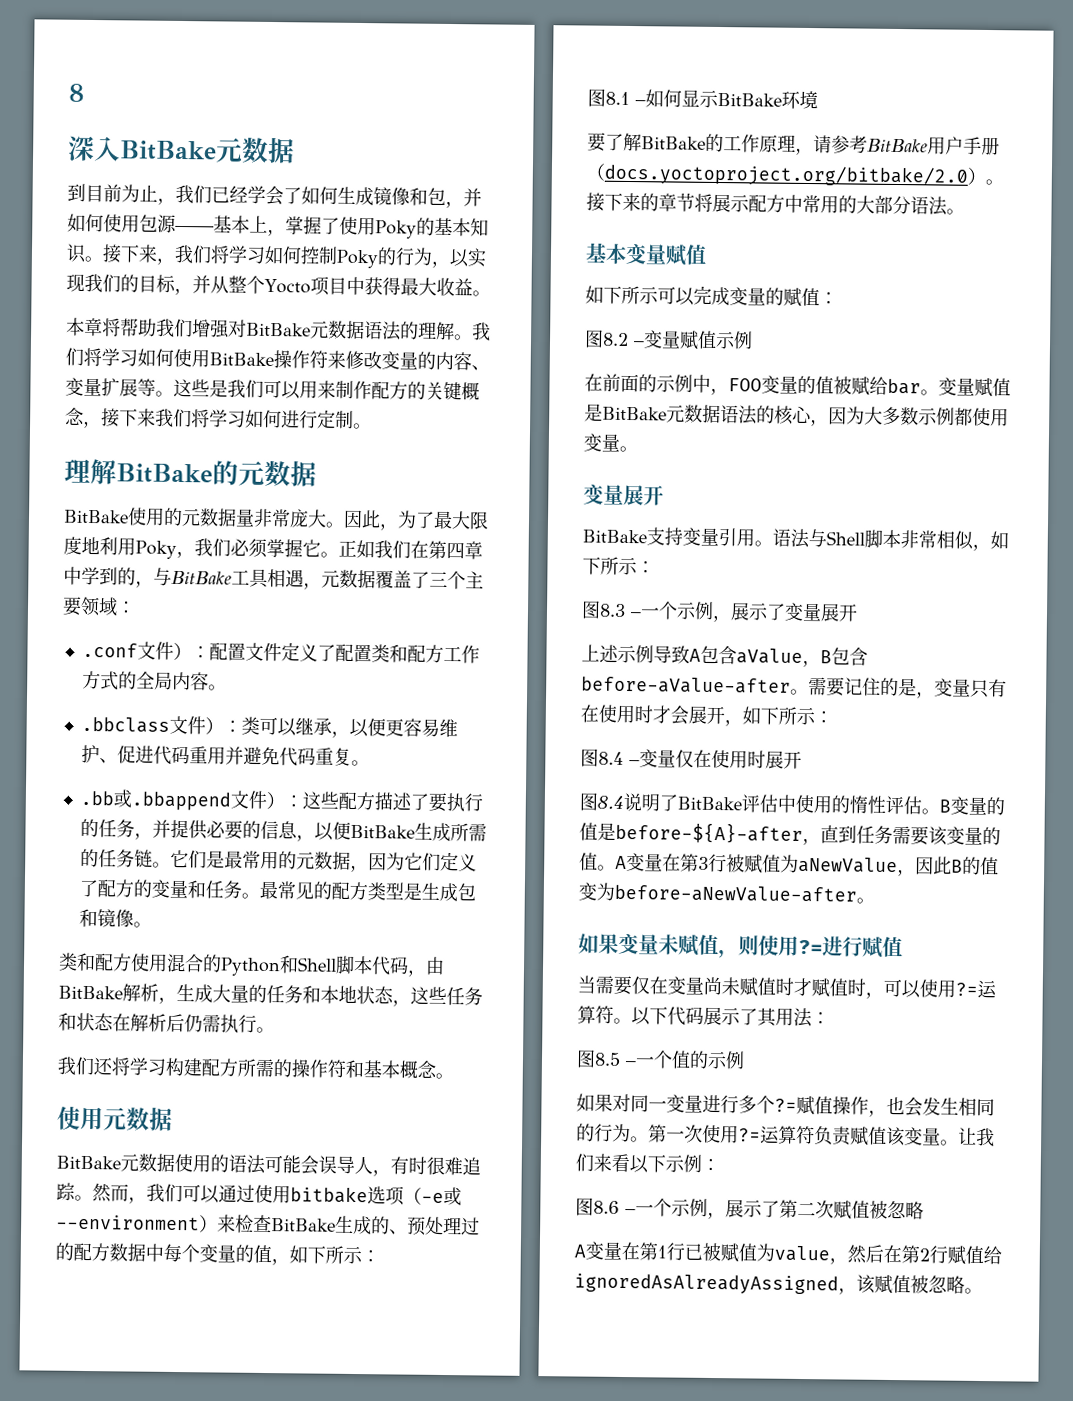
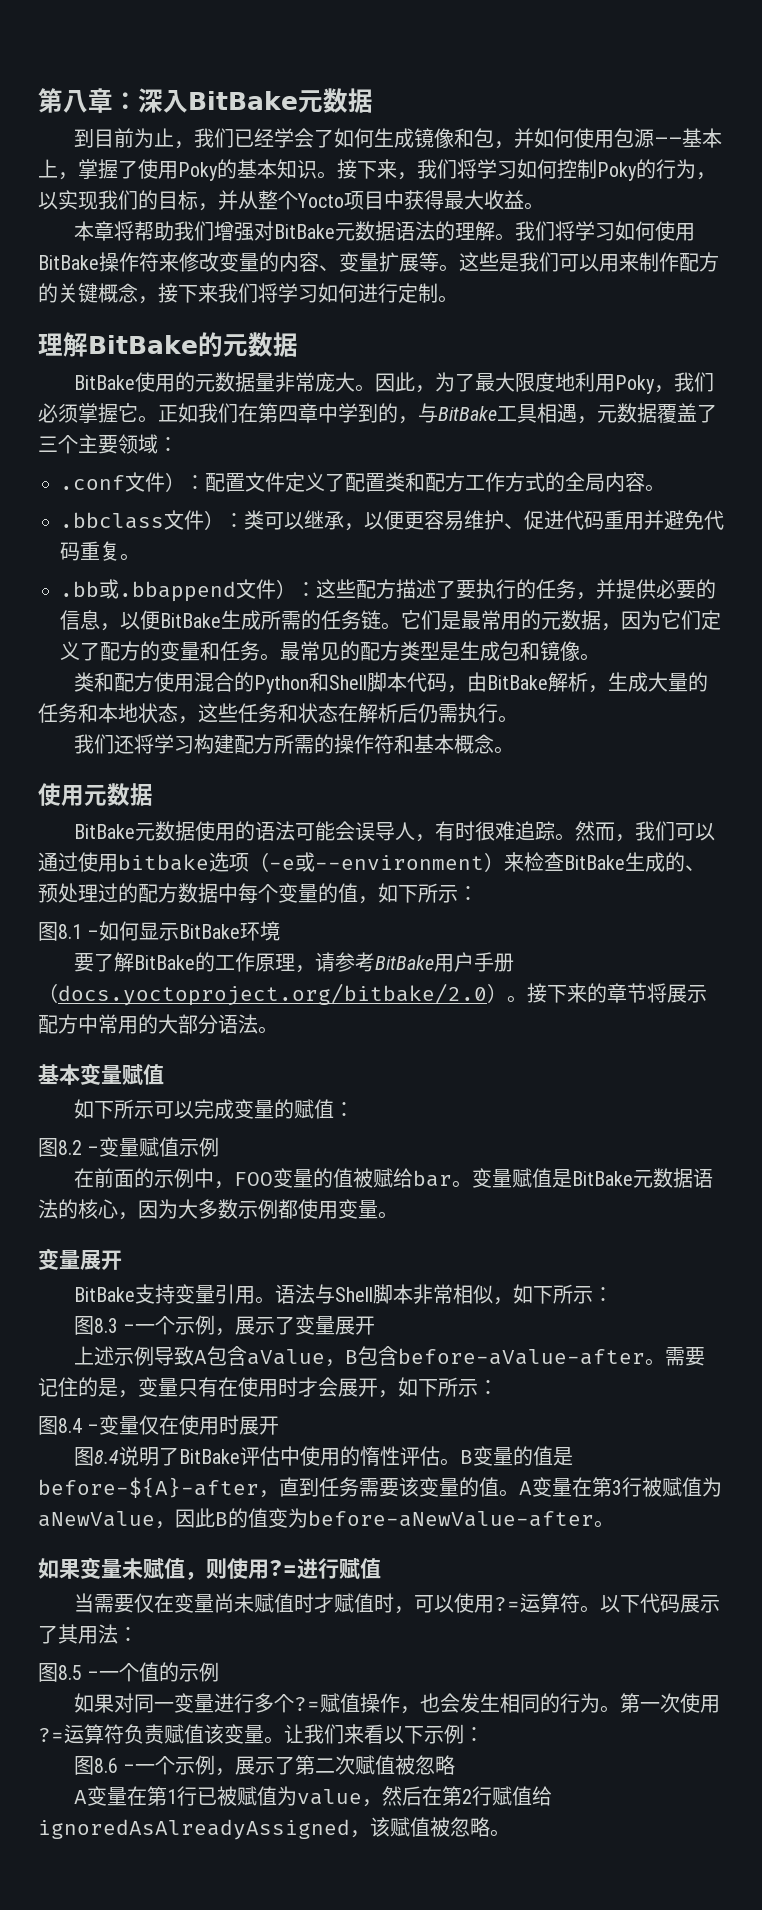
- 8
- 深入BitBake元数据
+ 第八章：深入BitBake元数据

